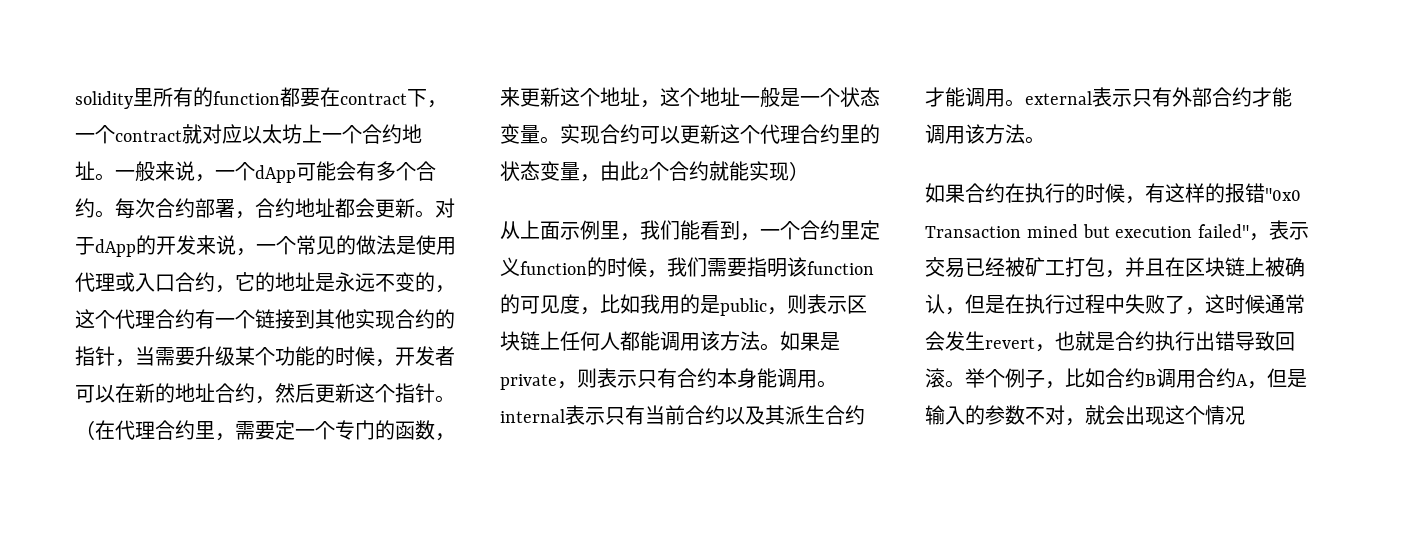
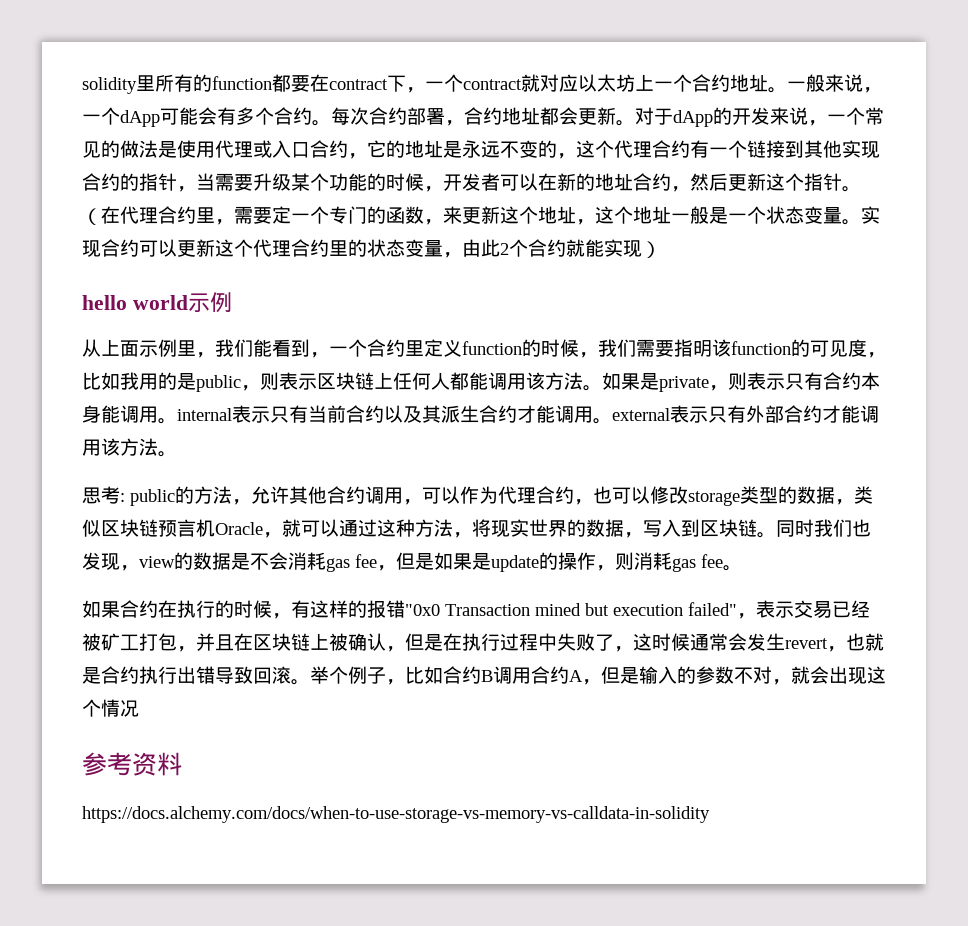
+ hello world示例
+ 思考: public的方法，允许其他合约调用，可以作为代理合约，也可以修改storage类型的数据，类似区块链预言机Oracle，就可以通过这种方法，将现实世界的数据，写入到区块链。同时我们也发现，view的数据是不会消耗gas fee，但是如果是update的操作，则消耗gas fee。
+ 参考资料
+ https://docs.alchemy.com/docs/when-to-use-storage-vs-memory-vs-calldata-in-solidity

